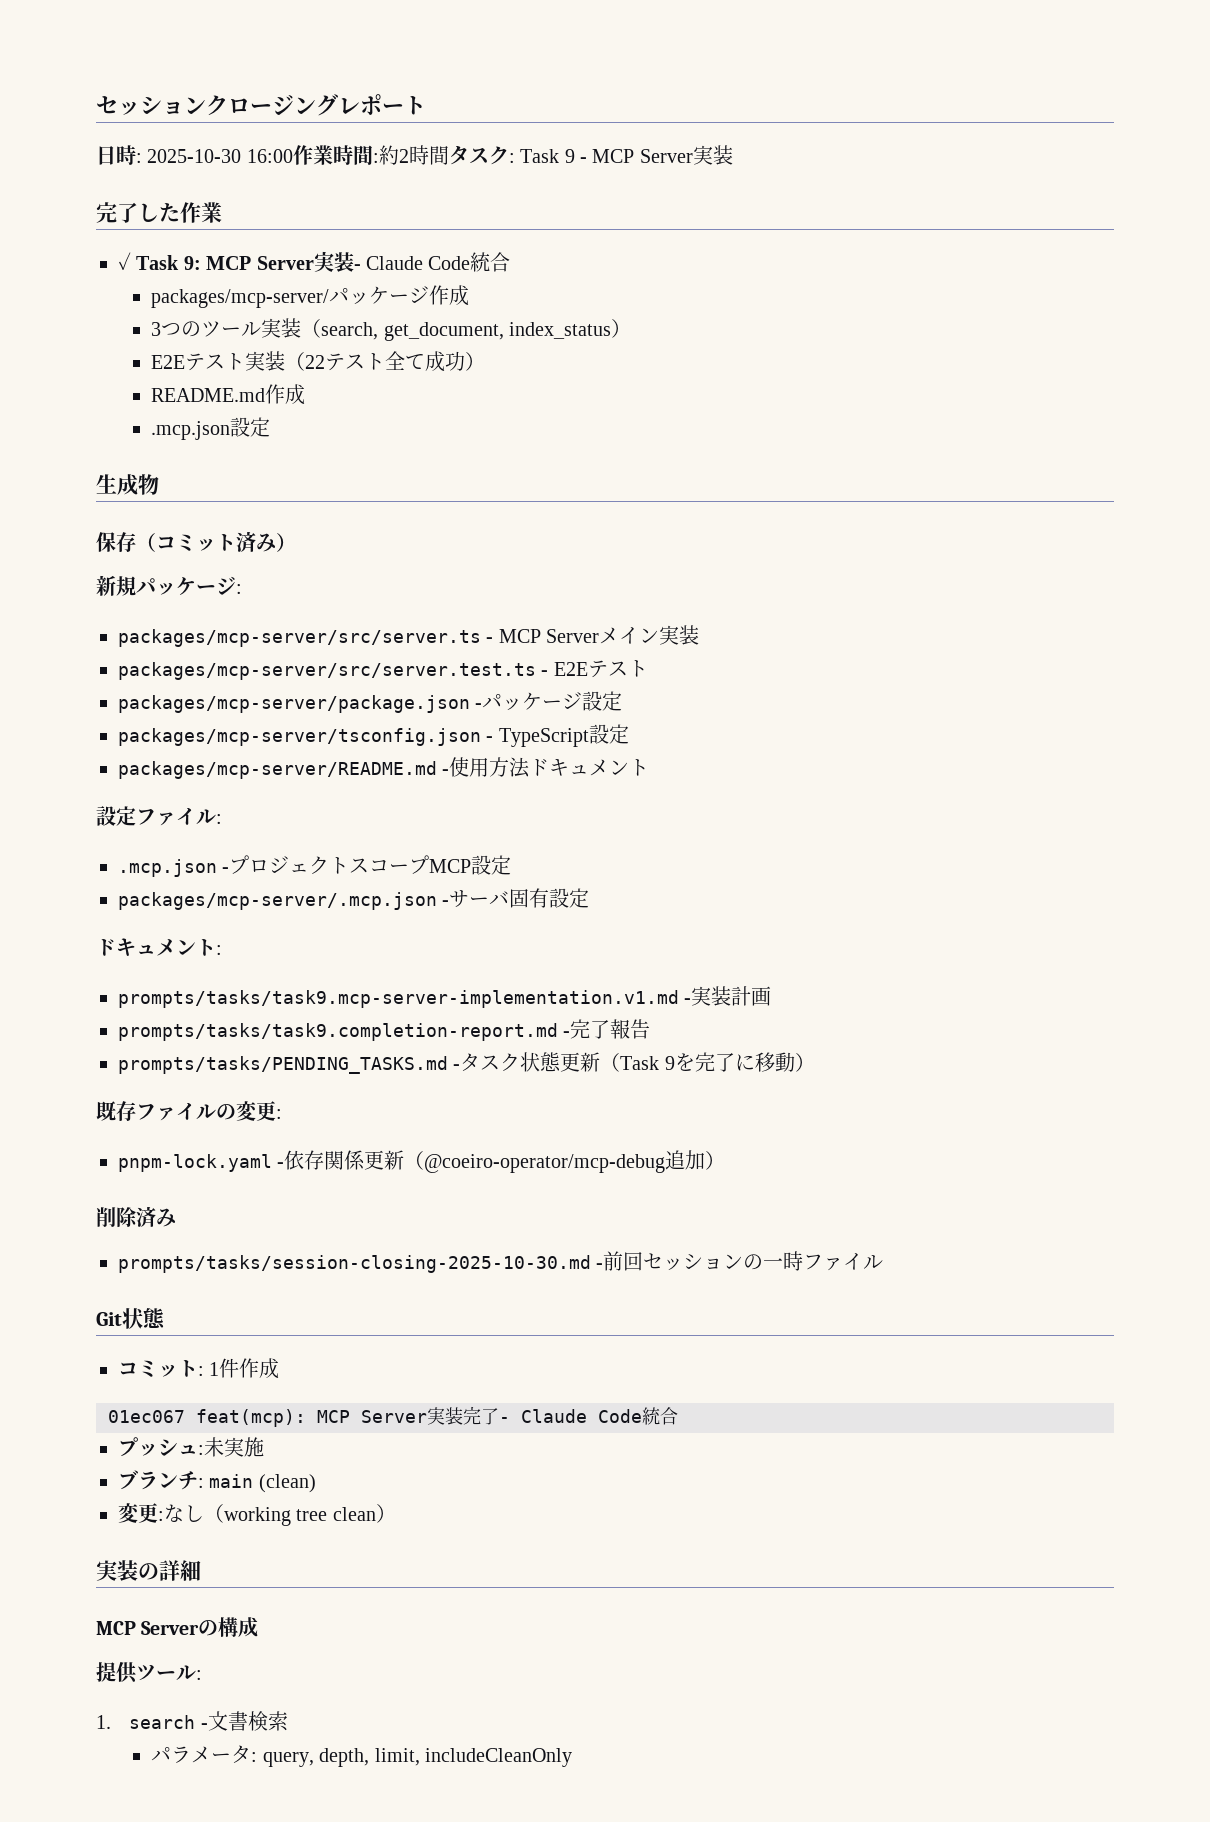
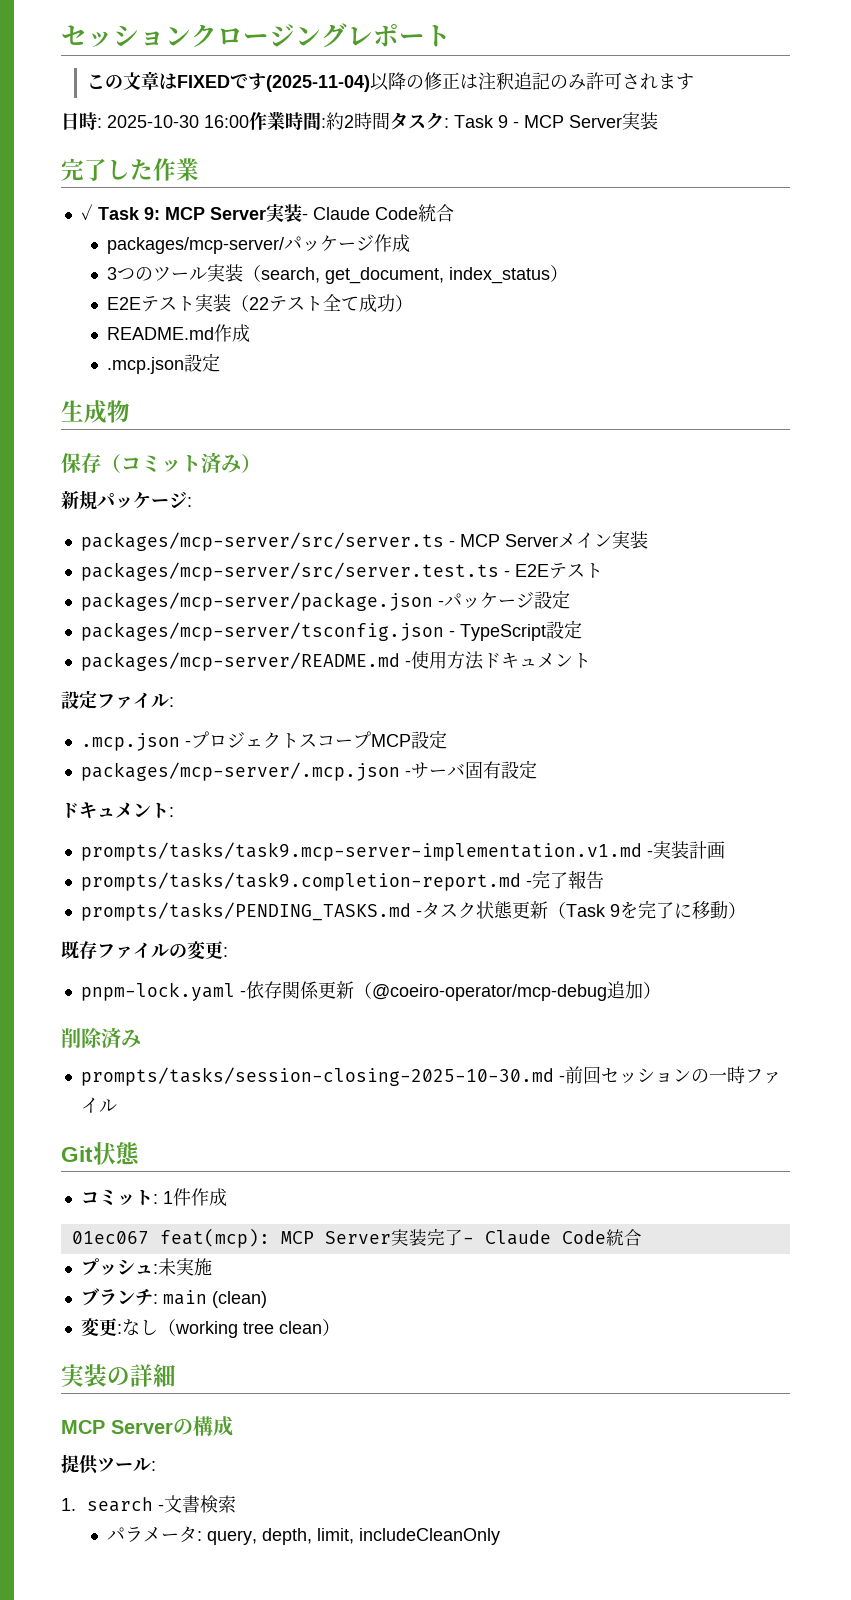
+ この文章はFIXEDです(2025-11-04)以降の修正は注釈追記のみ許可されます

